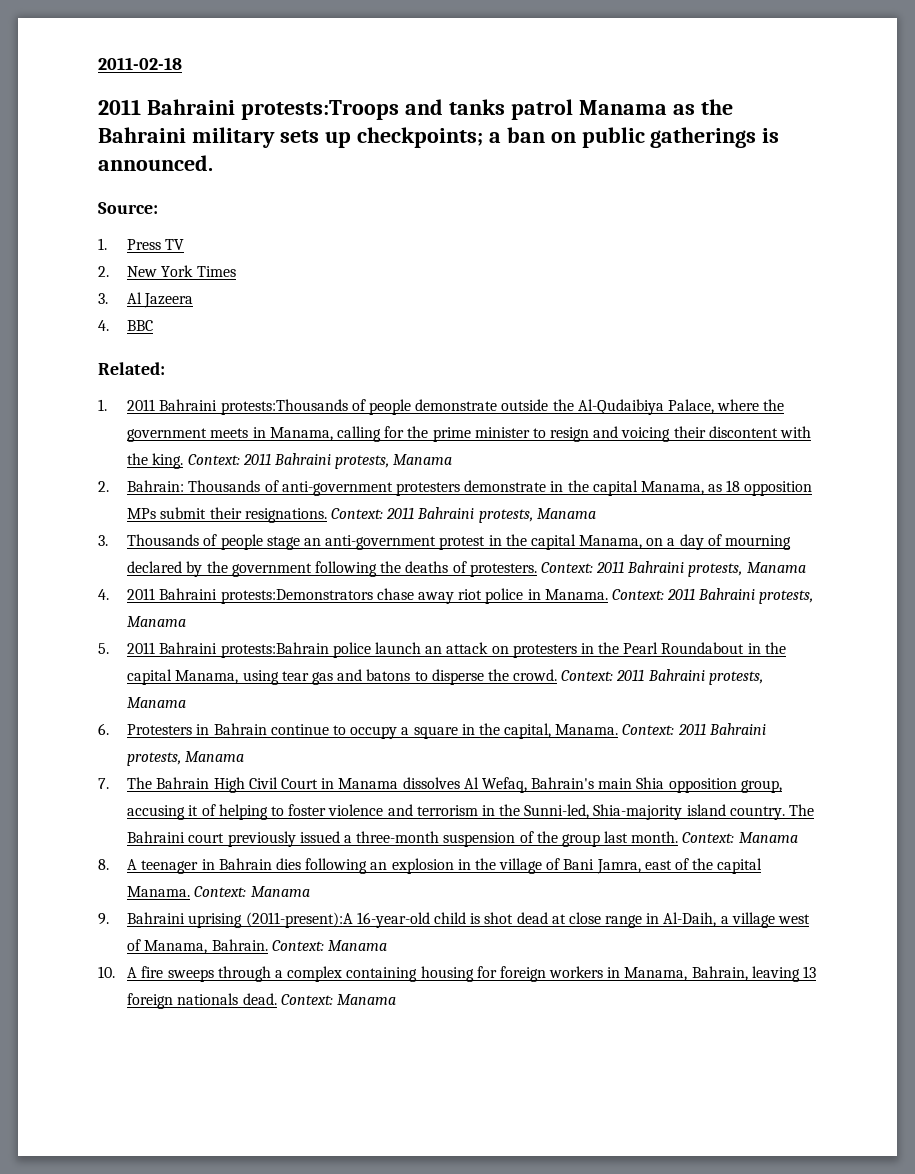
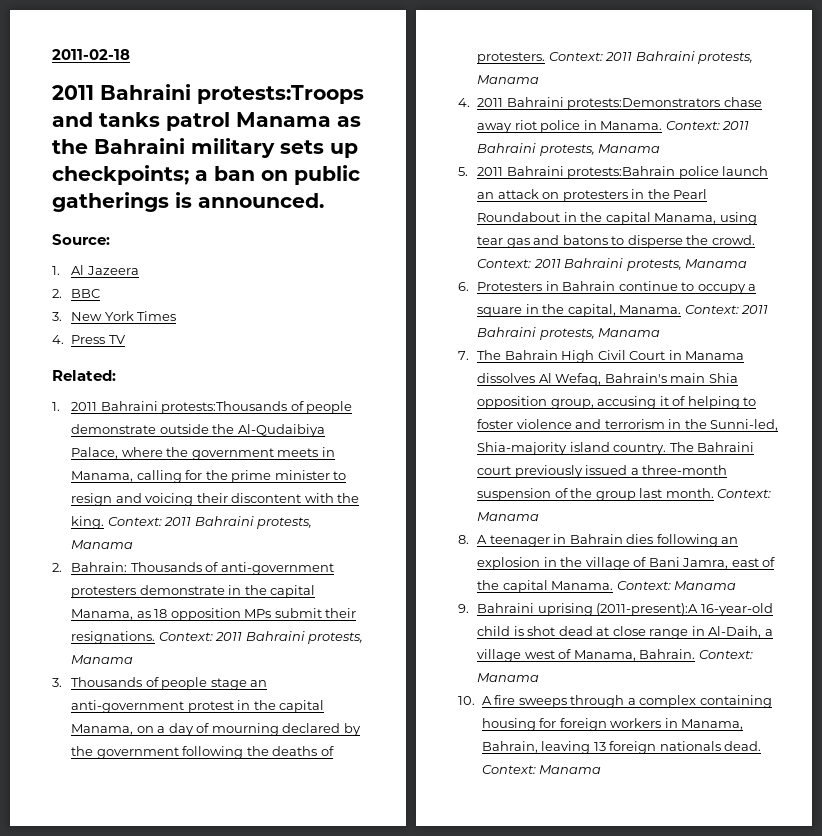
- 1. Press TV
- 2. New York Times
- 3. Al Jazeera
- 4. BBC
+ 1. Al Jazeera
+ 2. BBC
+ 3. New York Times
+ 4. Press TV

